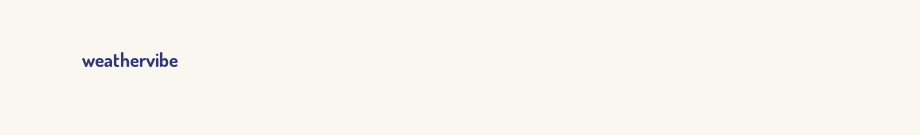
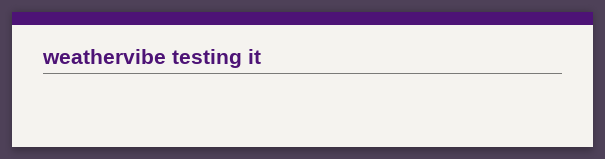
- weathervibe
+ weathervibe testing it

